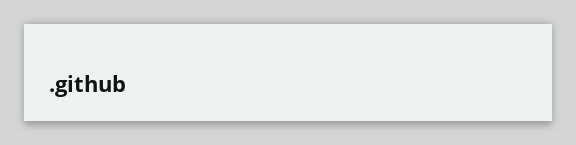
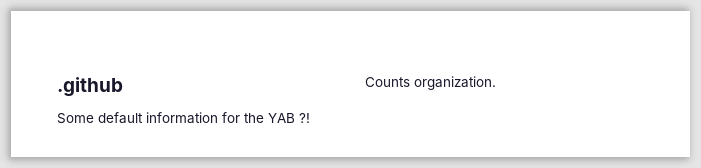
+ Some default information for the YAB ?! Counts organization.

